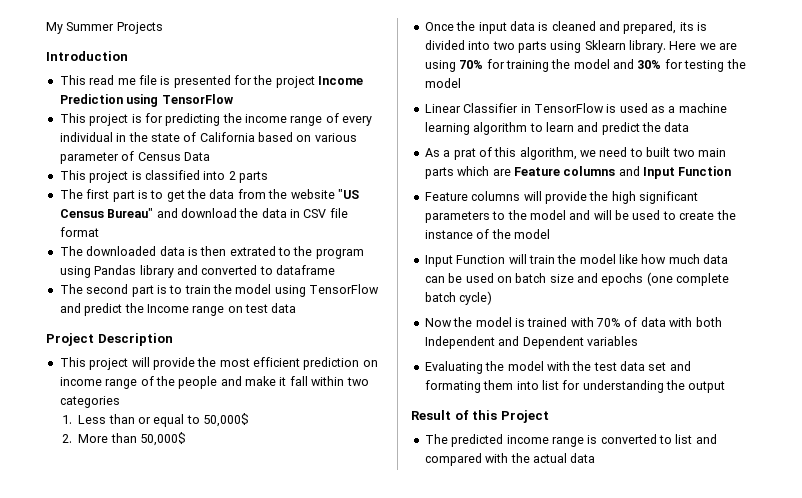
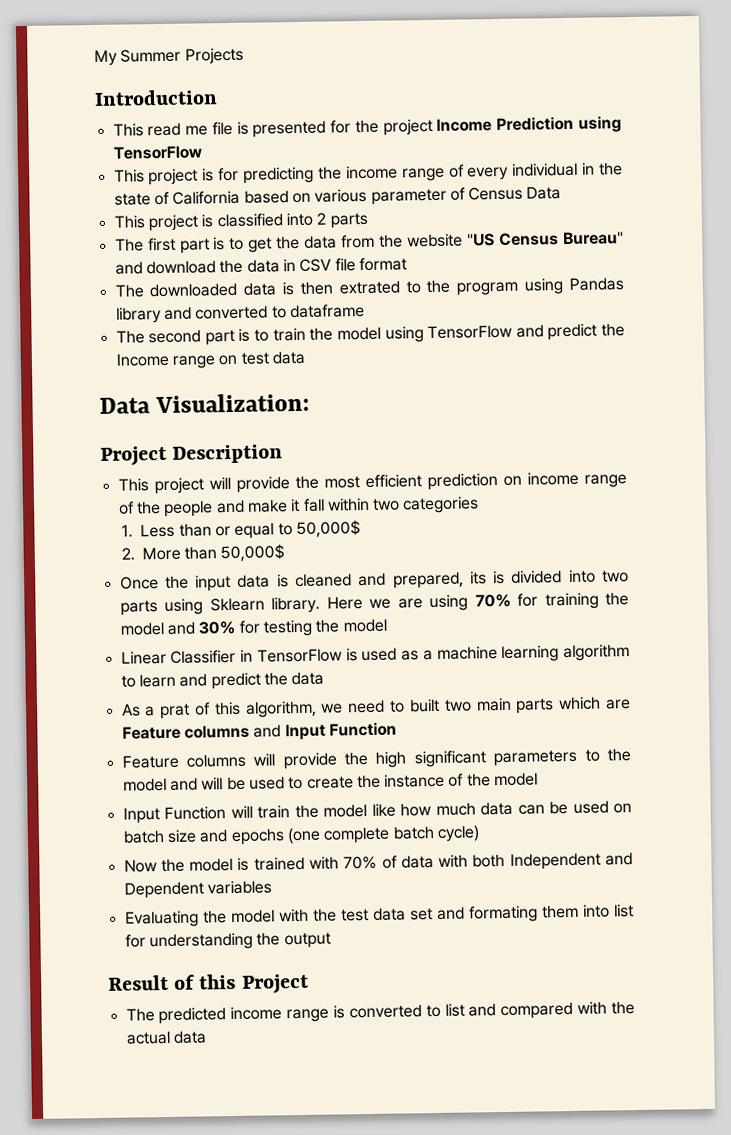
+ Data Visualization:

